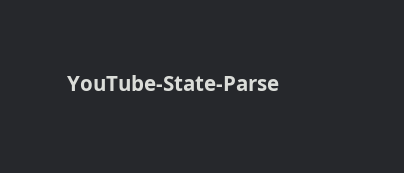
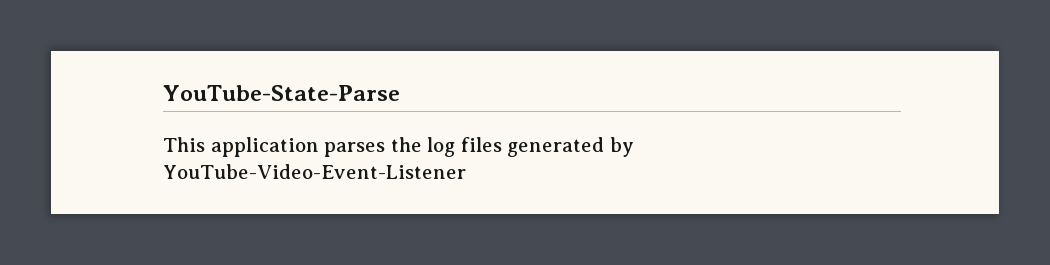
+ This application parses the log files generated by YouTube-Video-Event-Listener

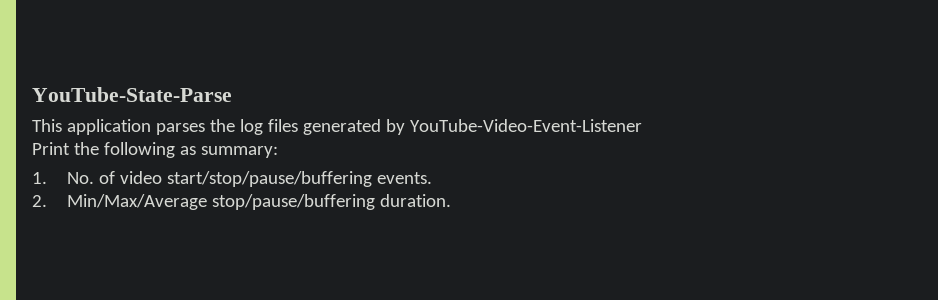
+ Print the following as summary:
+ 1. No. of video start/stop/pause/buffering events.
+ 2. Min/Max/Average stop/pause/buffering duration.

